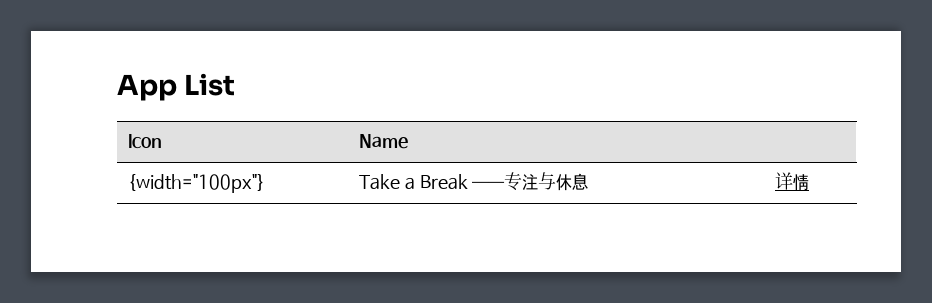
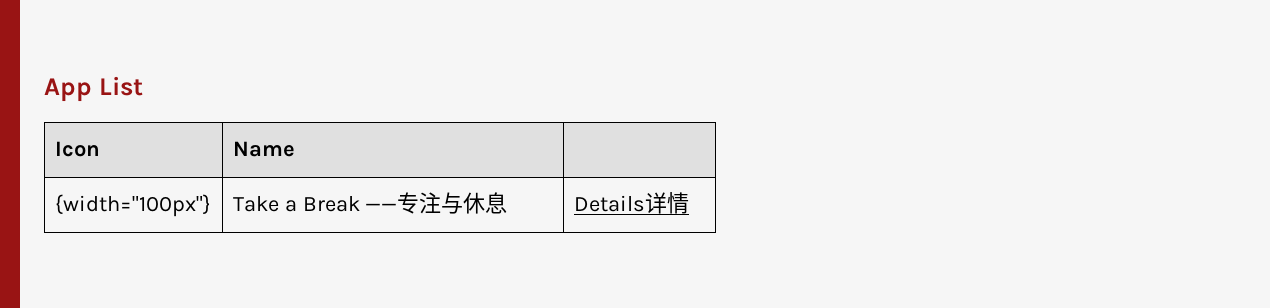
- {width="100px"} | Take a Break ——专注与休息 | 详情
+ {width="100px"} | Take a Break ——专注与休息 | Details详情

